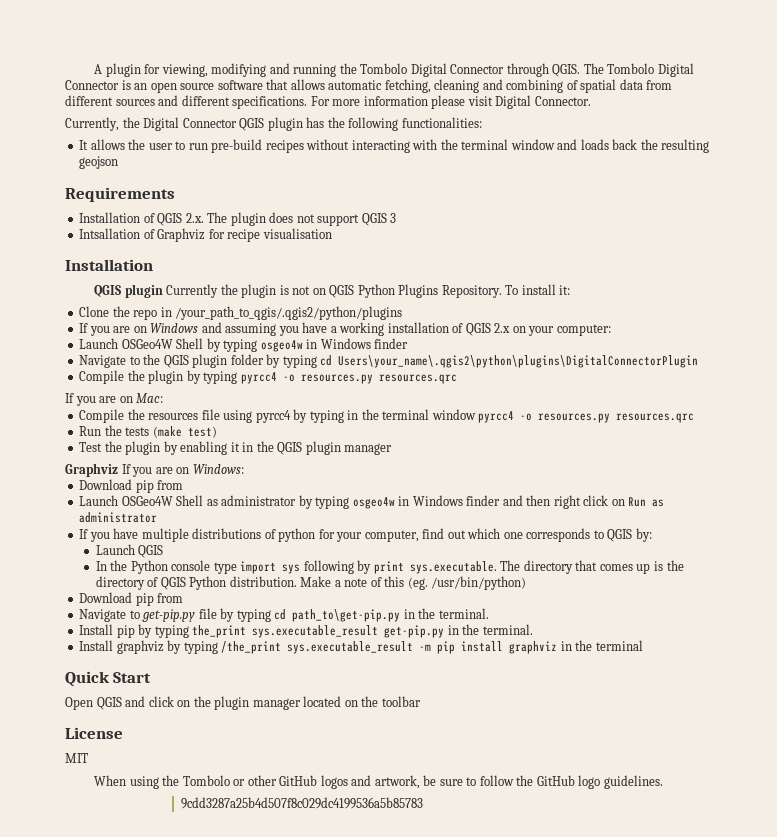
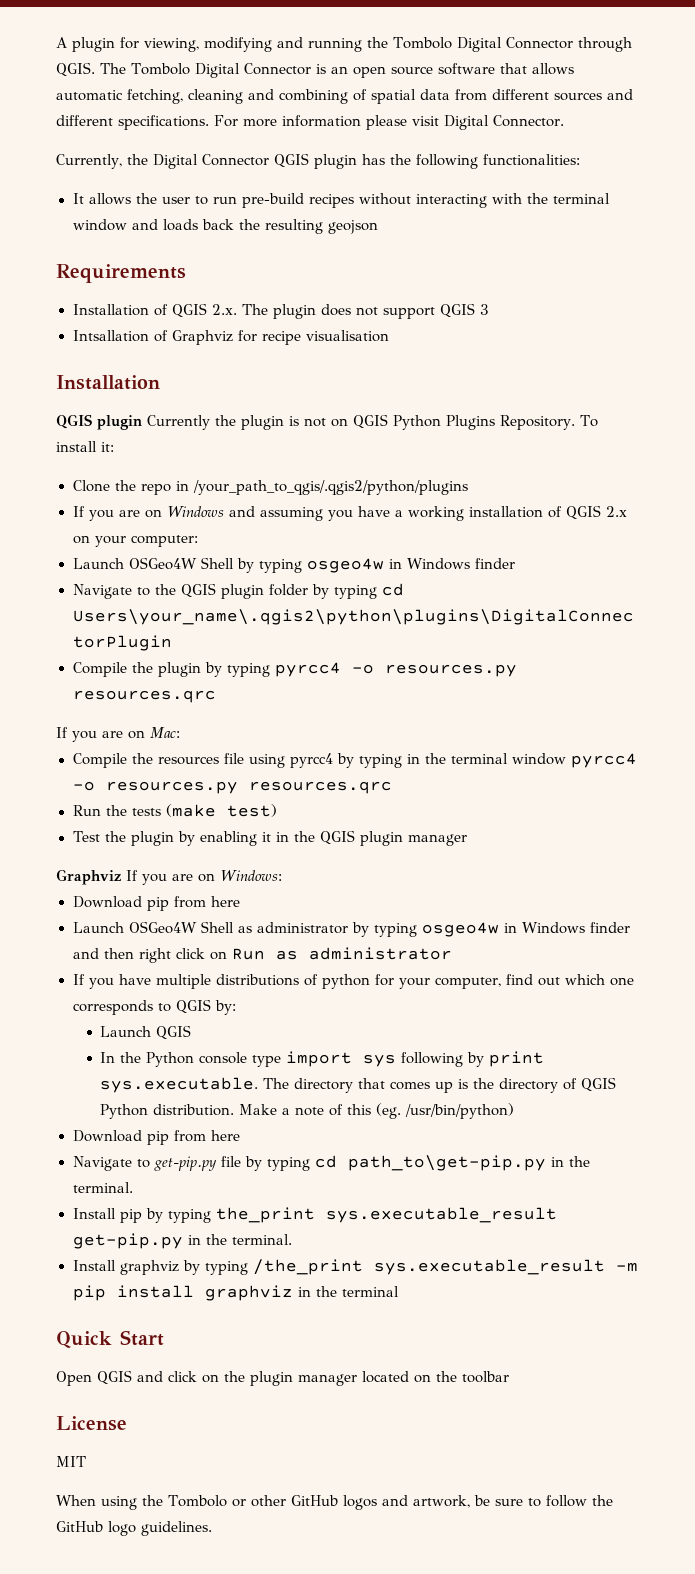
  Graphviz If you are on Windows:
- Download pip from
+ Download pip from here
  Make a note of this (eg. /usr/bin/python)
- Download pip from
+ Download pip from here
- 9cdd3287a25b4d507f8c029dc4199536a5b85783

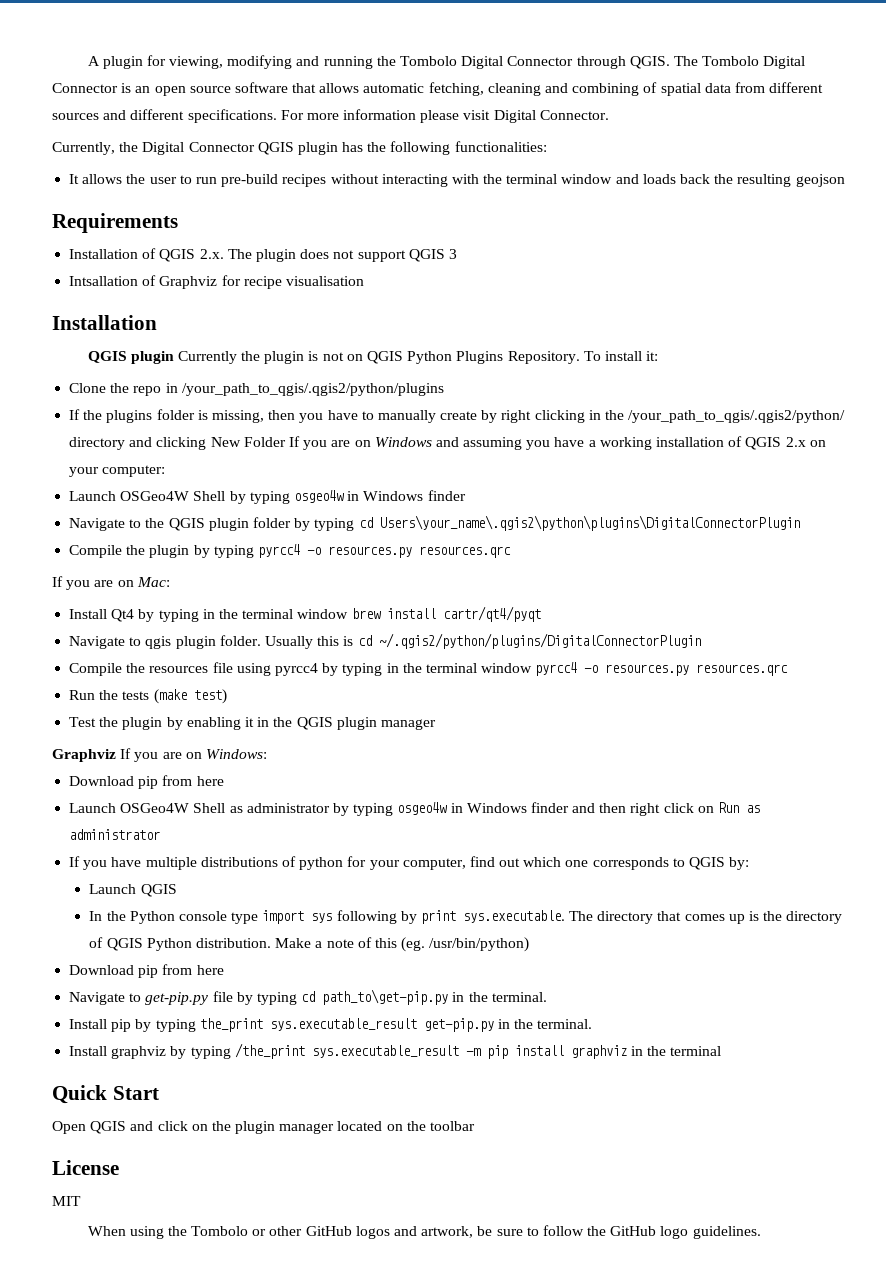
- If you are on Windows and assuming you have a working installation of QGIS 2.x on your computer:
+ If the plugins folder is missing, then you have to manually create by right clicking in the /your_path_to_qgis/.qgis2/python/ directory and clicking New Folder If you are on Windows and assuming you have a working installation of QGIS 2.x on your computer:
+ Install Qt4 by typing in the terminal window brew install cartr/qt4/pyqt
+ Navigate to qgis plugin folder. Usually this is cd ~/.qgis2/python/plugins/DigitalConnectorPlugin

